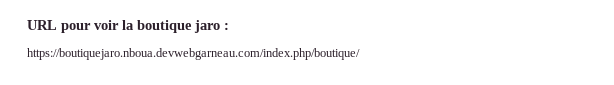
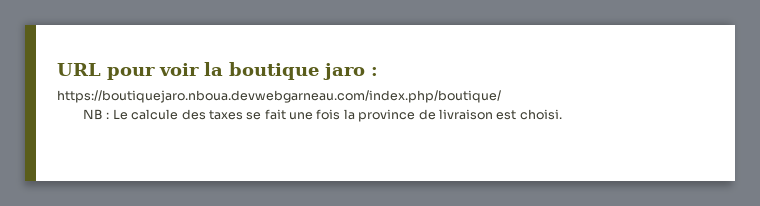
+ NB : Le calcule des taxes se fait une fois la province de livraison est choisi.

